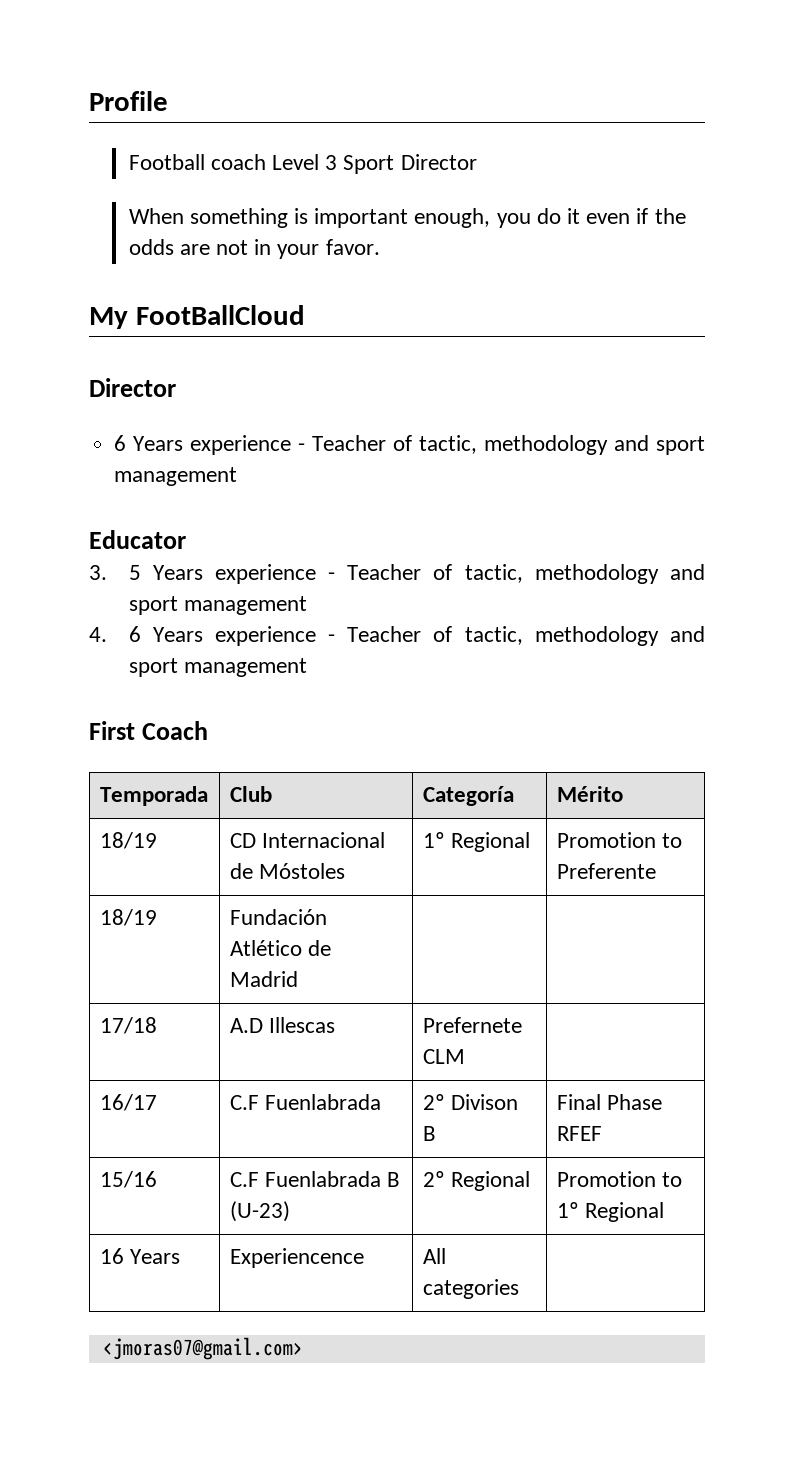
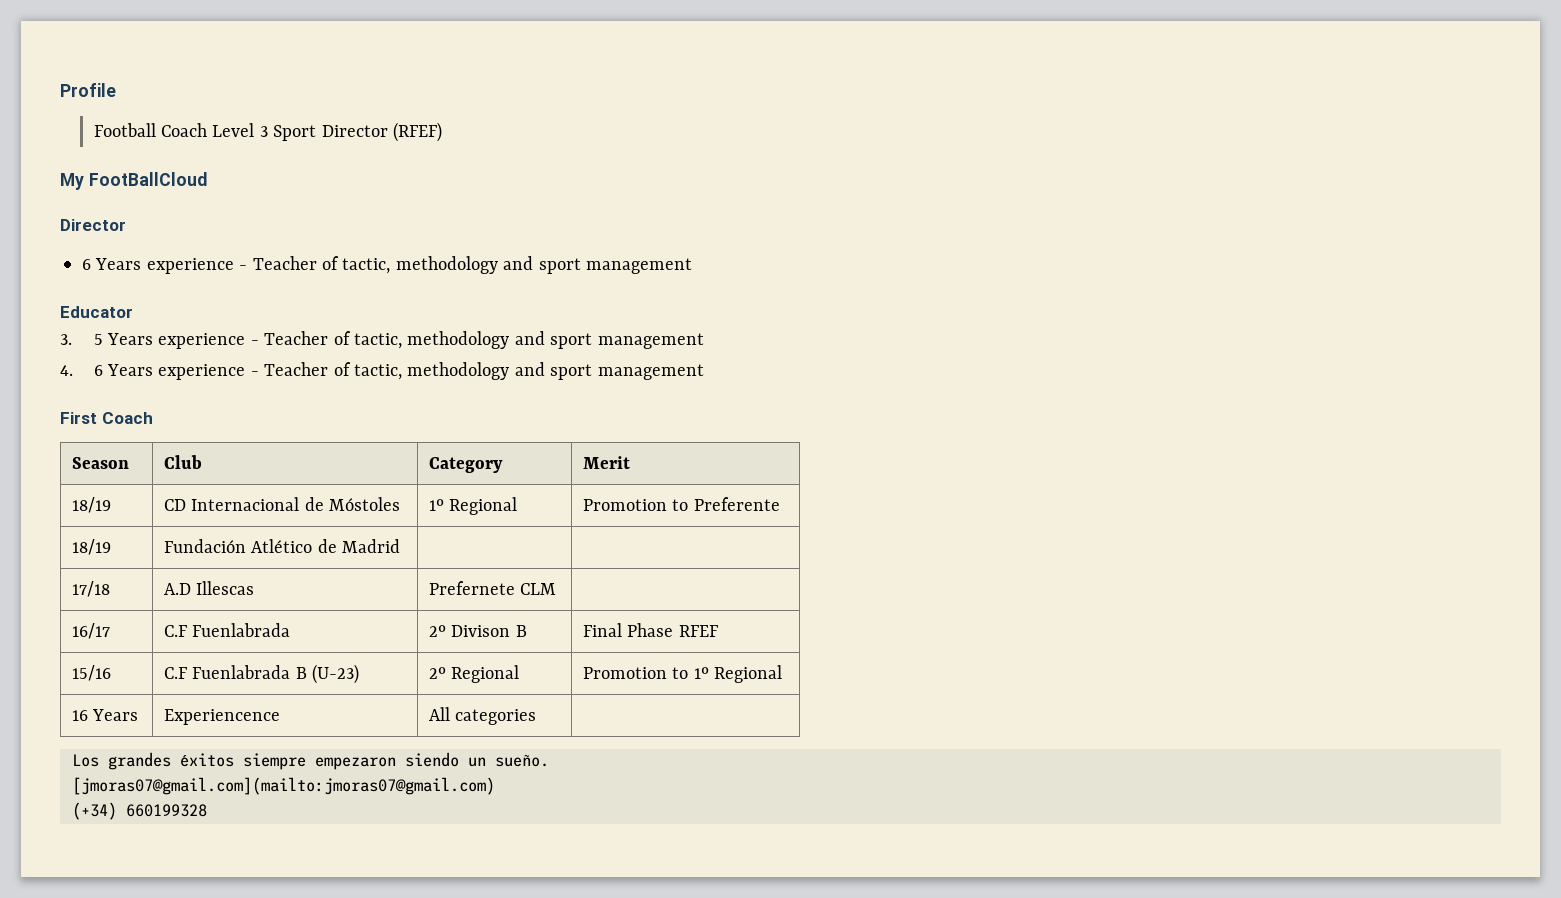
- Football coach Level 3 Sport Director
- When something is important enough, you do it even if the odds are not in your favor.
+ Football Coach Level 3 Sport Director (RFEF)
- Temporada | Club | Categoría | Mérito
+ Season | Club | Category | Merit
- <jmoras07@gmail.com>
+ Los grandes éxitos siempre empezaron siendo un sueño.
+ [jmoras07@gmail.com](mailto:jmoras07@gmail.com)
+ (+34) 660199328

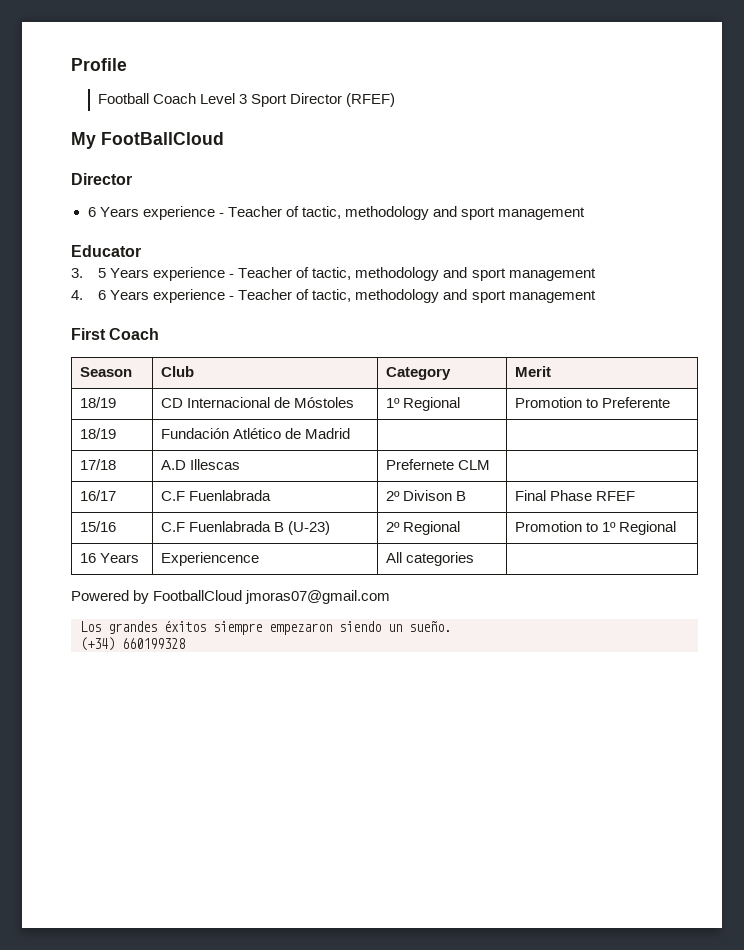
+ Powered by FootballCloud jmoras07@gmail.com
- [jmoras07@gmail.com](mailto:jmoras07@gmail.com)

